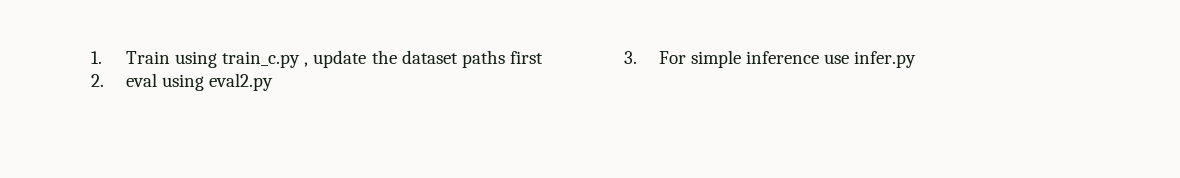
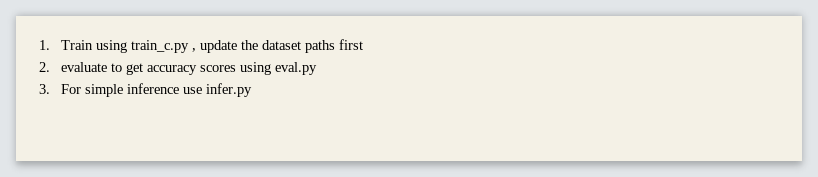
- 2. eval using eval2.py
+ 2. evaluate to get accuracy scores using eval.py

